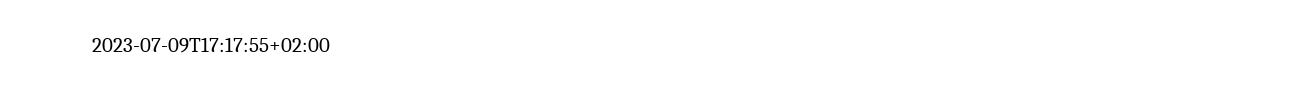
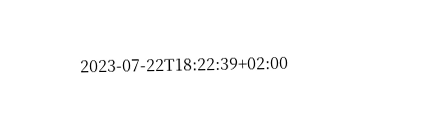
- 2023-07-09T17:17:55+02:00
+ 2023-07-22T18:22:39+02:00

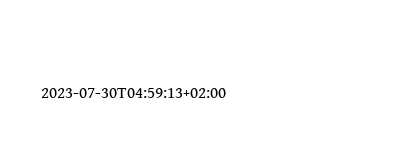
- 2023-07-22T18:22:39+02:00
+ 2023-07-30T04:59:13+02:00

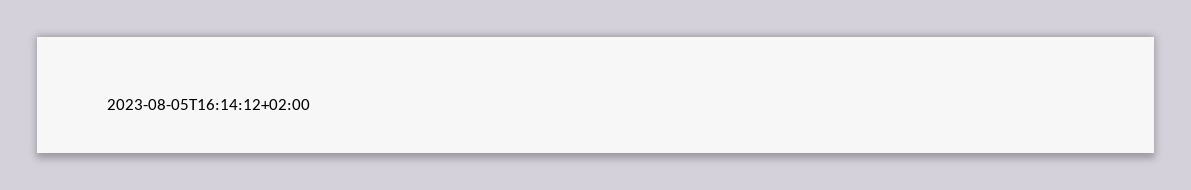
- 2023-07-30T04:59:13+02:00
+ 2023-08-05T16:14:12+02:00

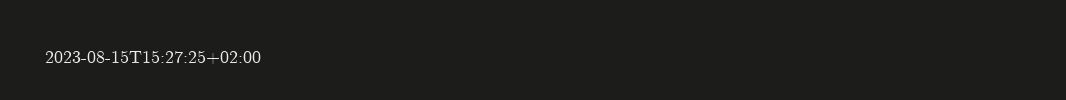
- 2023-08-05T16:14:12+02:00
+ 2023-08-15T15:27:25+02:00

